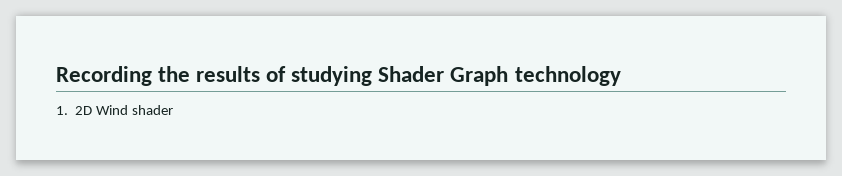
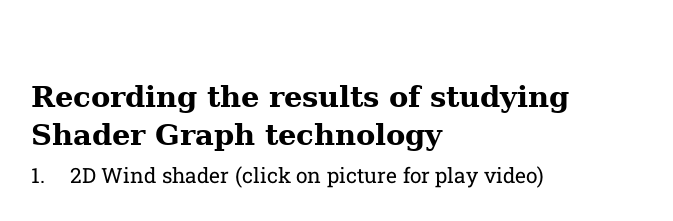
- 1. 2D Wind shader
+ 1. 2D Wind shader (click on picture for play video)

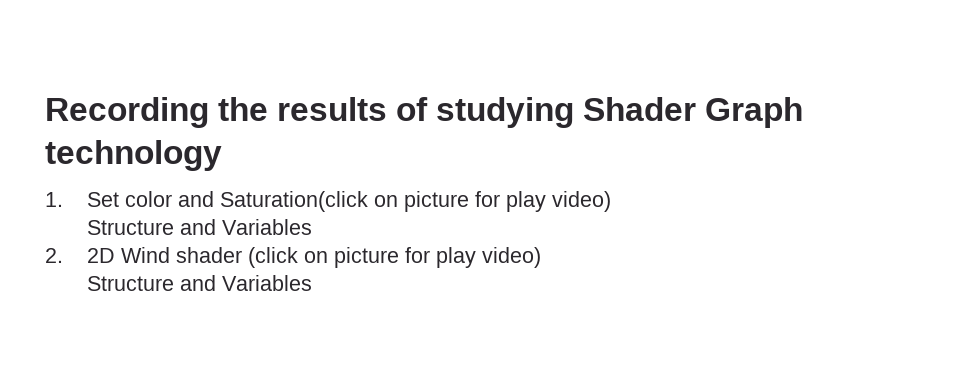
- 1. 2D Wind shader (click on picture for play video)
+ 1. Set color and Saturation(click on picture for play video)
+ Structure and Variables
+ 2. 2D Wind shader (click on picture for play video)
+ Structure and Variables

